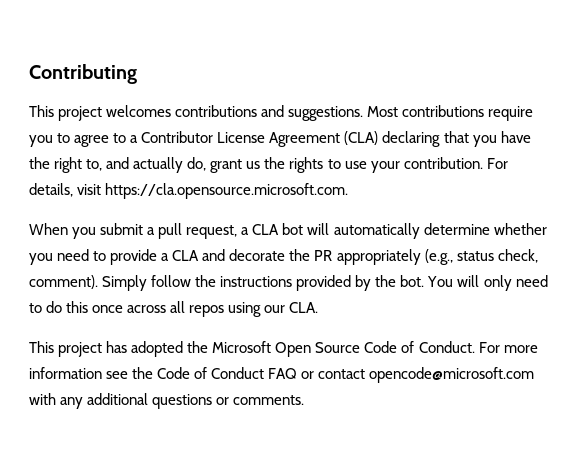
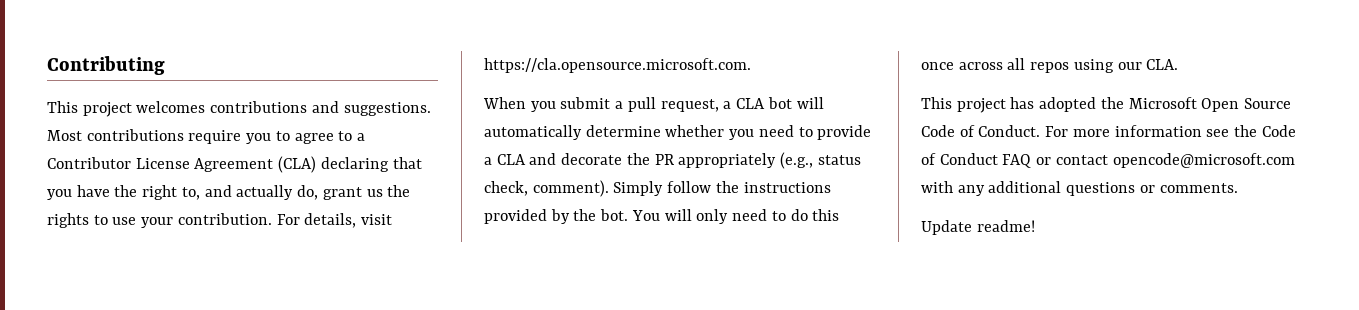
+ Update readme!

